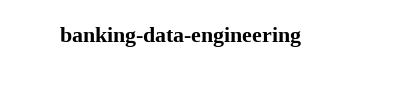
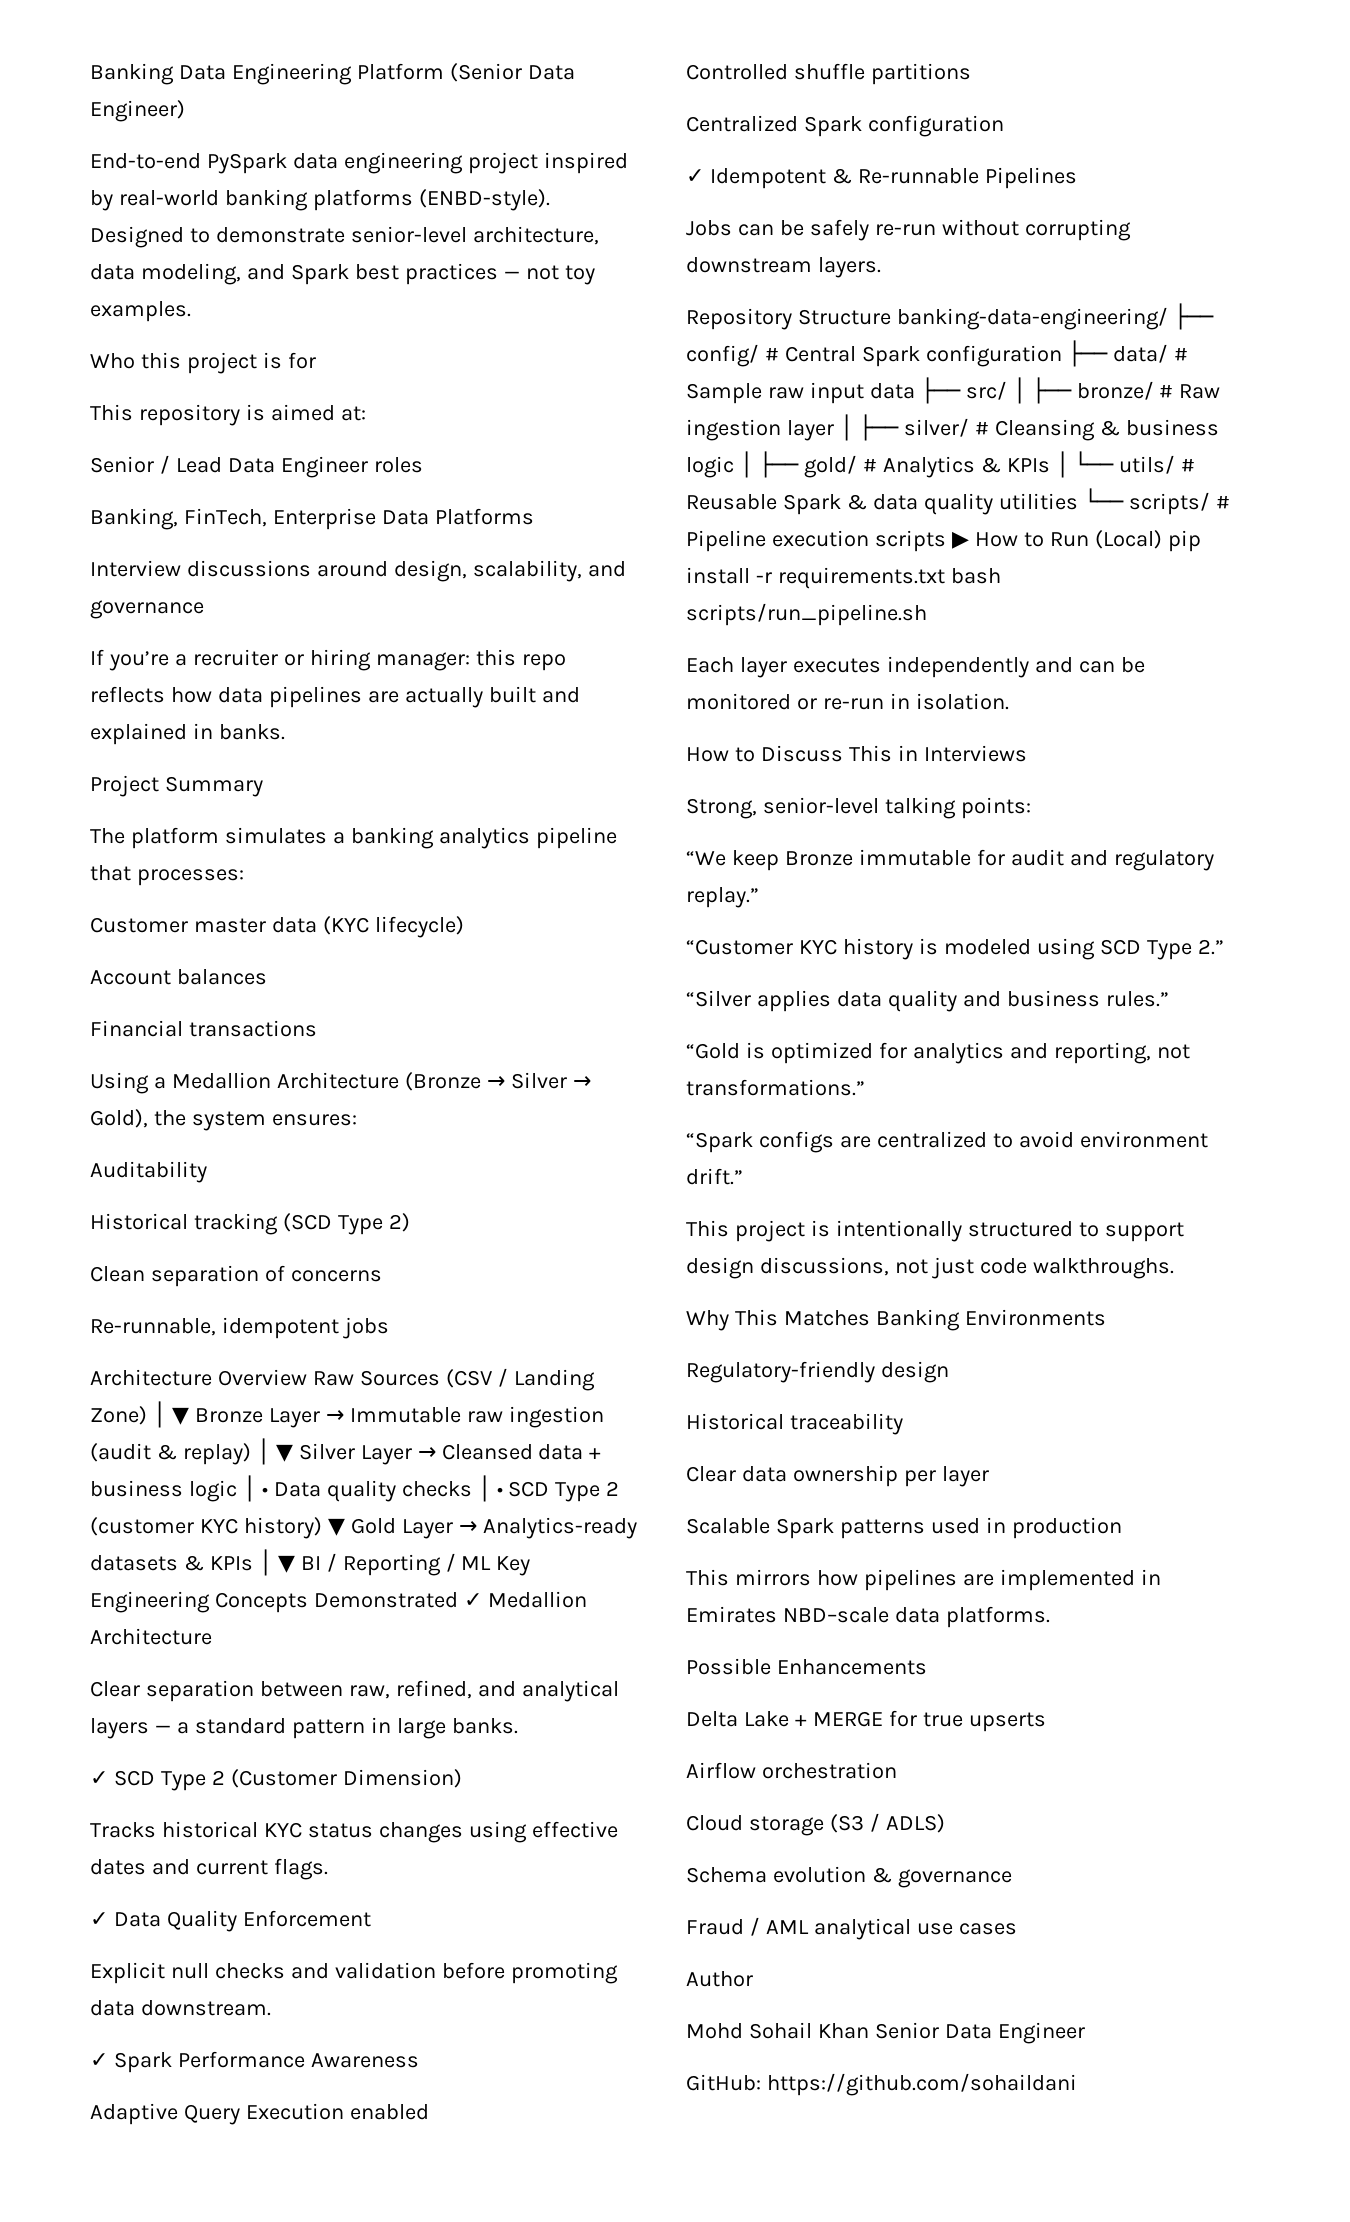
- banking-data-engineering
+ Banking Data Engineering Platform (Senior Data Engineer)
+ End-to-end PySpark data engineering project inspired by real-world banking platforms (ENBD-style). Designed to demonstrate senior-level architecture, data modeling, and Spark best practices — not toy examples.
+ Who this project is for
+ This repository is aimed at:
+ Senior / Lead Data Engineer roles
+ Banking, FinTech, Enterprise Data Platforms
+ Interview discussions around design, scalability, and governance
+ If you’re a recruiter or hiring manager: this repo reflects how data pipelines are actually built and explained in banks.
+ Project Summary
+ The platform simulates a banking analytics pipeline that processes:
+ Customer master data (KYC lifecycle)
+ Account balances
+ Financial transactions
+ Using a Medallion Architecture (Bronze → Silver → Gold), the system ensures:
+ Auditability
+ Historical tracking (SCD Type 2)
+ Clean separation of concerns
+ Re-runnable, idempotent jobs
+ Architecture Overview Raw Sources (CSV / Landing Zone) │ ▼ Bronze Layer → Immutable raw ingestion (audit & replay) │ ▼ Silver Layer → Cleansed data + business logic │ • Data quality checks │ • SCD Type 2 (customer KYC history) ▼ Gold Layer → Analytics-ready datasets & KPIs │ ▼ BI / Reporting / ML Key Engineering Concepts Demonstrated ✓ Medallion Architecture
+ Clear separation between raw, refined, and analytical layers — a standard pattern in large banks.
+ ✓ SCD Type 2 (Customer Dimension)
+ Tracks historical KYC status changes using effective dates and current flags.
+ ✓ Data Quality Enforcement
+ Explicit null checks and validation before promoting data downstream.
+ ✓ Spark Performance Awareness
+ Adaptive Query Execution enabled
+ Controlled shuffle partitions
+ Centralized Spark configuration
+ ✓ Idempotent & Re-runnable Pipelines
+ Jobs can be safely re-run without corrupting downstream layers.
+ Repository Structure banking-data-engineering/ ├── config/ # Central Spark configuration ├── data/ # Sample raw input data ├── src/ │ ├── bronze/ # Raw ingestion layer │ ├── silver/ # Cleansing & business logic │ ├── gold/ # Analytics & KPIs │ └── utils/ # Reusable Spark & data quality utilities └── scripts/ # Pipeline execution scripts ▶ How to Run (Local) pip install -r requirements.txt bash scripts/run_pipeline.sh
+ Each layer executes independently and can be monitored or re-run in isolation.
+ How to Discuss This in Interviews
+ Strong, senior-level talking points:
+ “We keep Bronze immutable for audit and regulatory replay.”
+ “Customer KYC history is modeled using SCD Type 2.”
+ “Silver applies data quality and business rules.”
+ “Gold is optimized for analytics and reporting, not transformations.”
+ “Spark configs are centralized to avoid environment drift.”
+ This project is intentionally structured to support design discussions, not just code walkthroughs.
+ Why This Matches Banking Environments
+ Regulatory-friendly design
+ Historical traceability
+ Clear data ownership per layer
+ Scalable Spark patterns used in production
+ This mirrors how pipelines are implemented in Emirates NBD–scale data platforms.
+ Possible Enhancements
+ Delta Lake + MERGE for true upserts
+ Airflow orchestration
+ Cloud storage (S3 / ADLS)
+ Schema evolution & governance
+ Fraud / AML analytical use cases
+ Author
+ Mohd Sohail Khan Senior Data Engineer
+ GitHub: https://github.com/sohaildani

